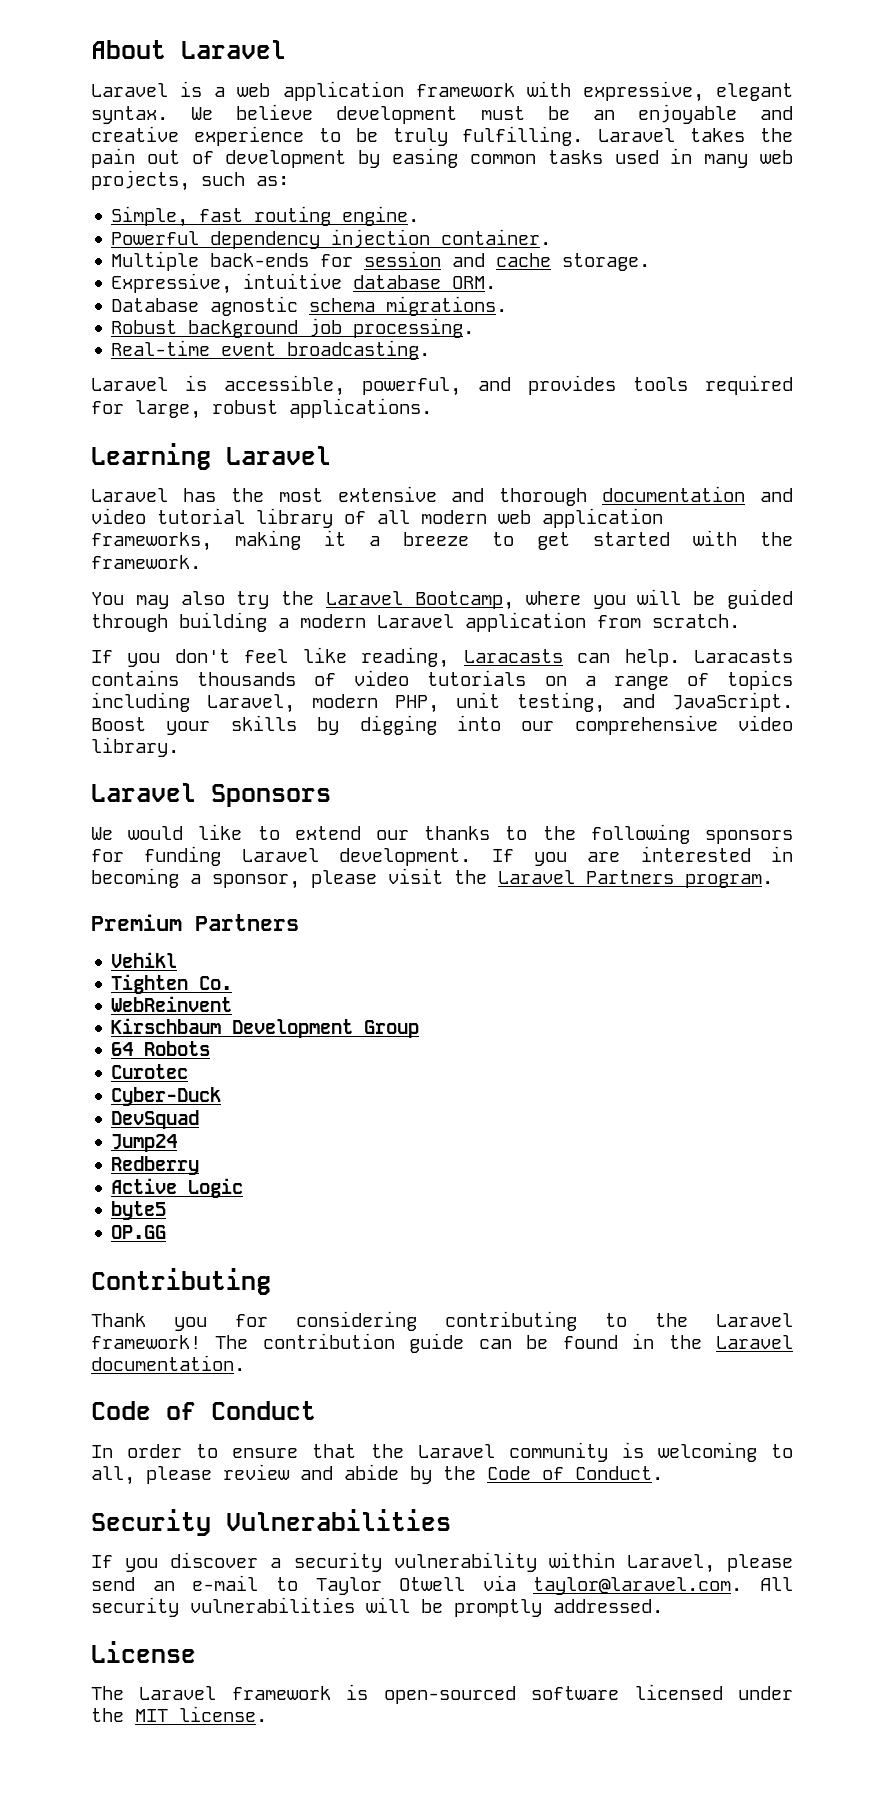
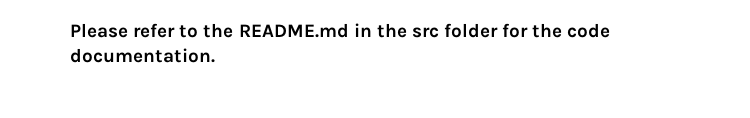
- About Laravel
- Laravel is a web application framework with expressive, elegant syntax. We believe development must be an enjoyable and creative experience to be truly fulfilling. Laravel takes the pain out of development by easing common tasks used in many web projects, such as:
- Simple, fast routing engine.
- Powerful dependency injection container.
- Multiple back-ends for session and cache storage.
- Expressive, intuitive database ORM.
- Database agnostic schema migrations.
- Robust background job processing.
- Real-time event broadcasting.
- Laravel is accessible, powerful, and provides tools required for large, robust applications.
- Learning Laravel
- Laravel has the most extensive and thorough documentation and video tutorial library of all modern web application frameworks, making it a breeze to get started with the framework.
- You may also try the Laravel Bootcamp, where you will be guided through building a modern Laravel application from scratch.
- If you don't feel like reading, Laracasts can help. Laracasts contains thousands of video tutorials on a range of topics including Laravel, modern PHP, unit testing, and JavaScript. Boost your skills by digging into our comprehensive video library.
- Laravel Sponsors
- We would like to extend our thanks to the following sponsors for funding Laravel development. If you are interested in becoming a sponsor, please visit the Laravel Partners program.
- Premium Partners
- Vehikl
- Tighten Co.
- WebReinvent
- Kirschbaum Development Group
- 64 Robots
- Curotec
- Cyber-Duck
- DevSquad
- Jump24
- Redberry
- Active Logic
- byte5
- OP.GG
- Contributing
- Thank you for considering contributing to the Laravel framework! The contribution guide can be found in the Laravel documentation.
- Code of Conduct
- In order to ensure that the Laravel community is welcoming to all, please review and abide by the Code of Conduct.
- Security Vulnerabilities
- If you discover a security vulnerability within Laravel, please send an e-mail to Taylor Otwell via taylor@laravel.com. All security vulnerabilities will be promptly addressed.
- License
- The Laravel framework is open-sourced software licensed under the MIT license.
+ Please refer to the README.md in the src folder for the code documentation.

